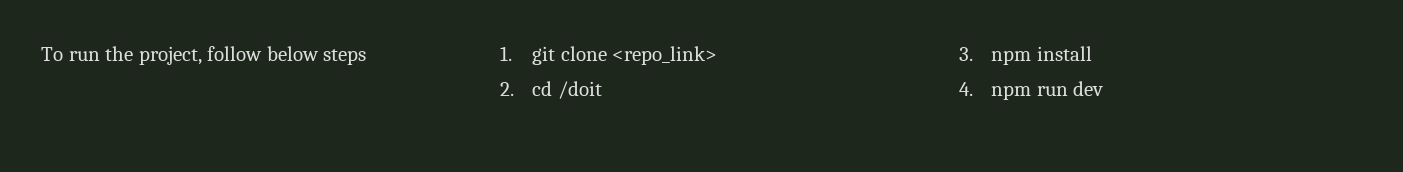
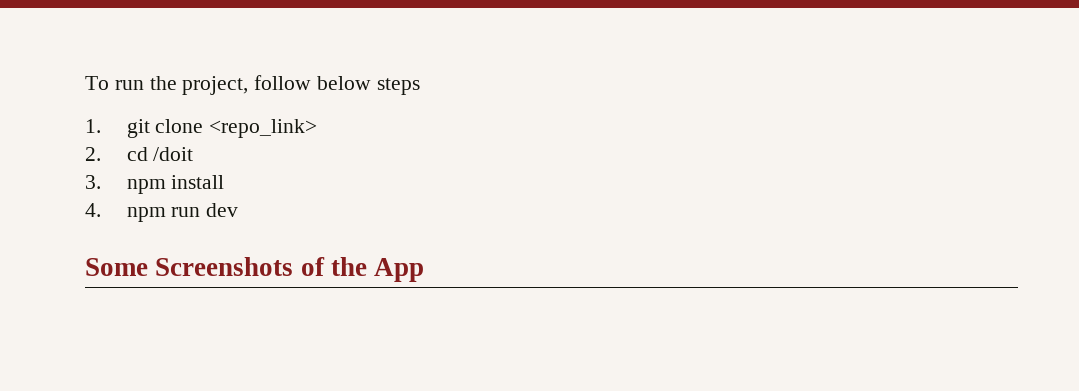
+ Some Screenshots of the App

